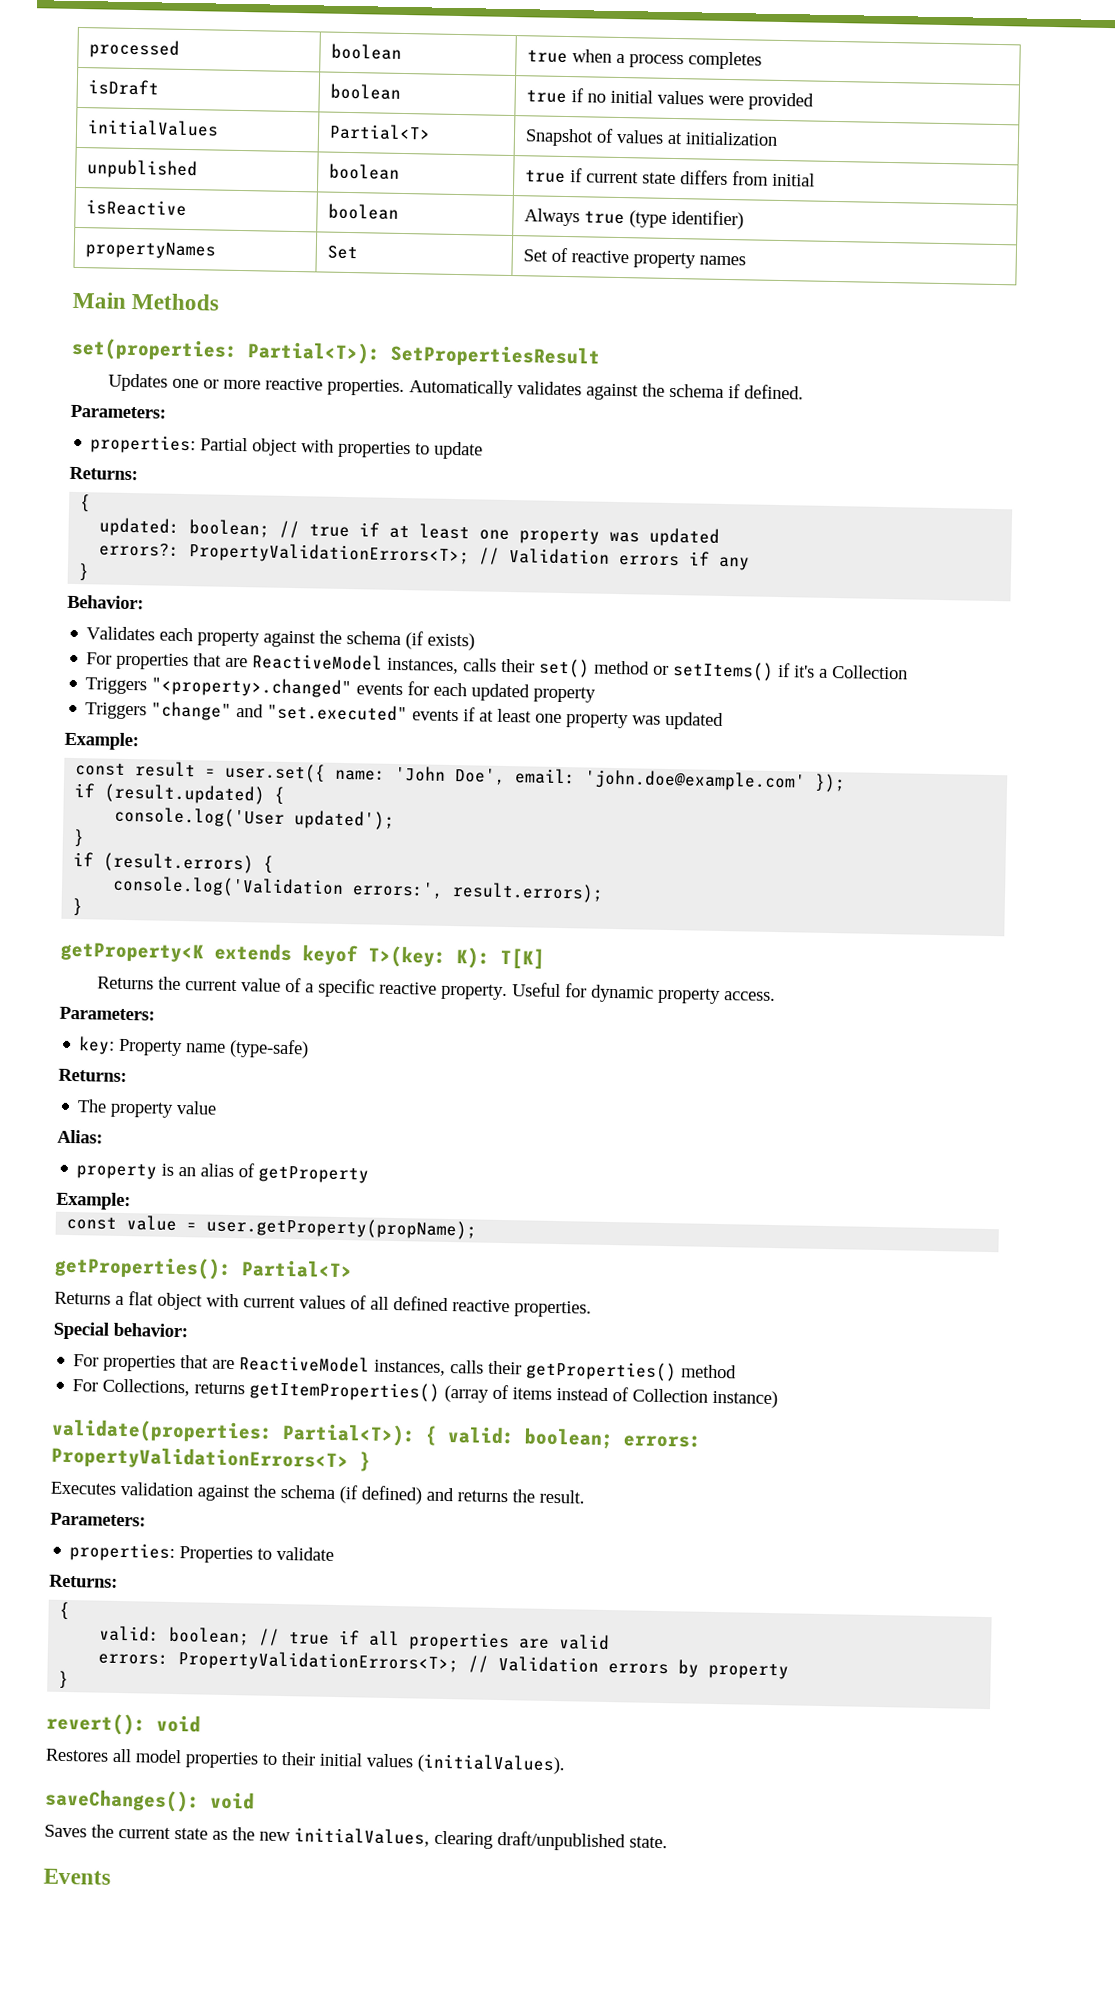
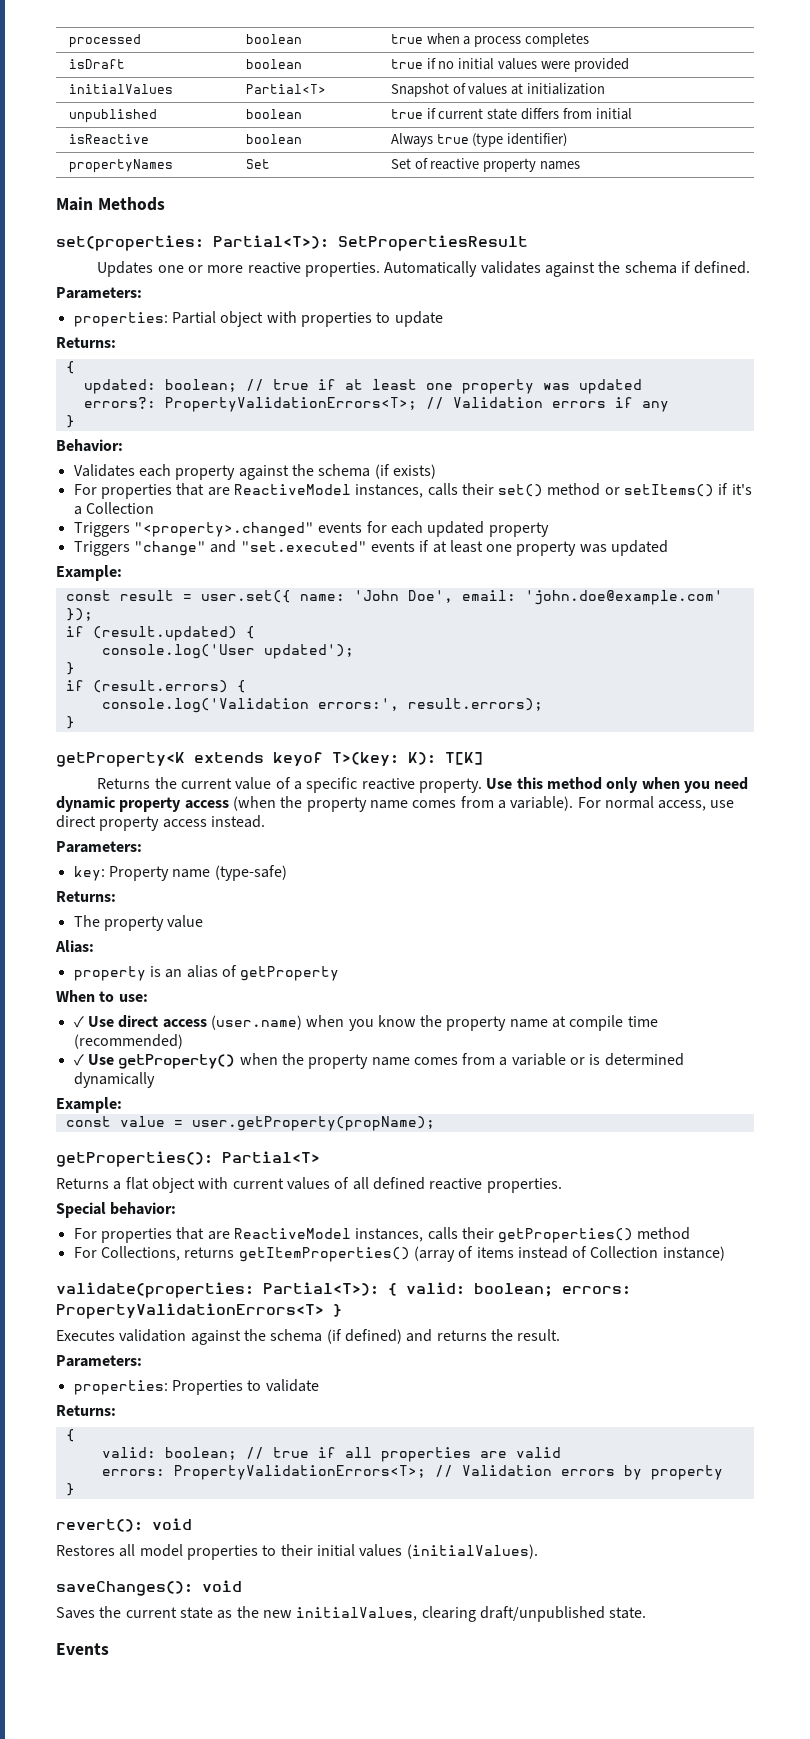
- Useful for dynamic property access.
+ Use this method only when you need dynamic property access (when the property name comes from a variable). For normal access, use direct property access instead.
+ When to use:
+ ✓ Use direct access (user.name) when you know the property name at compile time (recommended)
+ ✓ Use getProperty() when the property name comes from a variable or is determined dynamically

